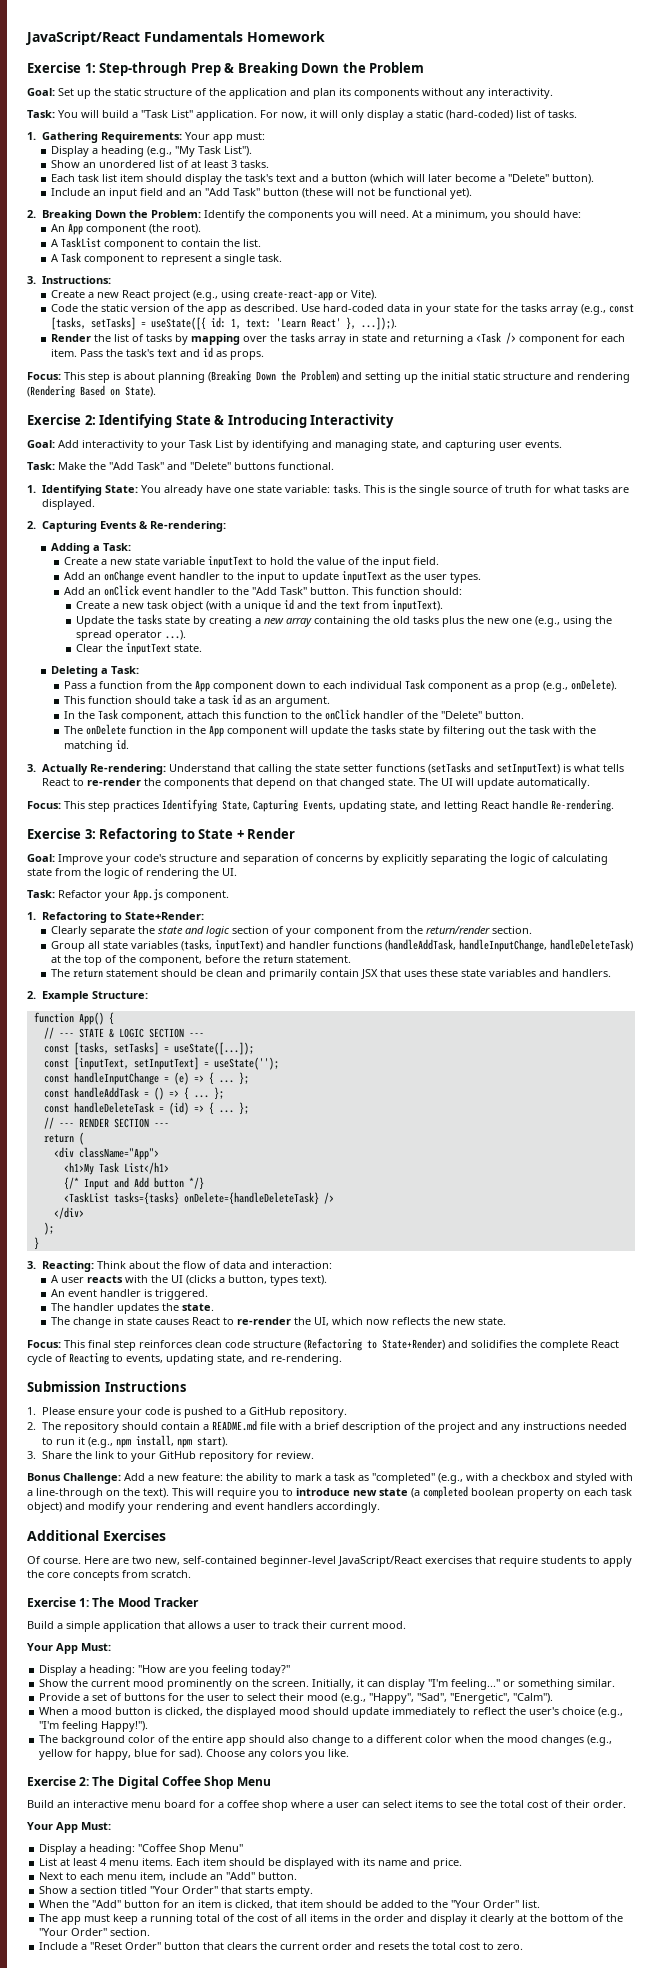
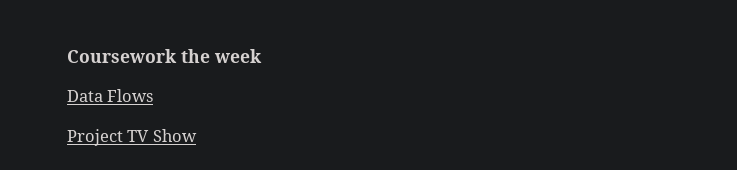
- JavaScript/React Fundamentals Homework
- Exercise 1: Step-through Prep & Breaking Down the Problem
- Goal: Set up the static structure of the application and plan its components without any interactivity.
- Task: You will build a "Task List" application. For now, it will only display a static (hard-coded) list of tasks.
- 1. Gathering Requirements: Your app must:
- Display a heading (e.g., "My Task List").
- Show an unordered list of at least 3 tasks.
- Each task list item should display the task's text and a button (which will later become a "Delete" button).
- Include an input field and an "Add Task" button (these will not be functional yet).
- 2. Breaking Down the Problem: Identify the components you will need. At a minimum, you should have:
- An App component (the root).
- A TaskList component to contain the list.
- A Task component to represent a single task.
- 3. Instructions:
- Create a new React project (e.g., using create-react-app or Vite).
- Code the static version of the app as described. Use hard-coded data in your state for the tasks array (e.g., const [tasks, setTasks] = useState([{ id: 1, text: 'Learn React' }, ...]);).
- Render the list of tasks by mapping over the tasks array in state and returning a <Task /> component for each item. Pass the task's text and id as props.
- Focus: This step is about planning (Breaking Down the Problem) and setting up the initial static structure and rendering (Rendering Based on State).
- Exercise 2: Identifying State & Introducing Interactivity
- Goal: Add interactivity to your Task List by identifying and managing state, and capturing user events.
- Task: Make the "Add Task" and "Delete" buttons functional.
- 1. Identifying State: You already have one state variable: tasks. This is the single source of truth for what tasks are displayed.
- 2. Capturing Events & Re-rendering:
- Adding a Task:
- Create a new state variable inputText to hold the value of the input field.
- Add an onChange event handler to the input to update inputText as the user types.
- Add an onClick event handler to the "Add Task" button. This function should:
- Create a new task object (with a unique id and the text from inputText).
- Update the tasks state by creating a new array containing the old tasks plus the new one (e.g., using the spread operator ...).
- Clear the inputText state.
- Deleting a Task:
- Pass a function from the App component down to each individual Task component as a prop (e.g., onDelete).
- This function should take a task id as an argument.
- In the Task component, attach this function to the onClick handler of the "Delete" button.
- The onDelete function in the App component will update the tasks state by filtering out the task with the matching id.
- 3. Actually Re-rendering: Understand that calling the state setter functions (setTasks and setInputText) is what tells React to re-render the components that depend on that changed state. The UI will update automatically.
- Focus: This step practices Identifying State, Capturing Events, updating state, and letting React handle Re-rendering.
- Exercise 3: Refactoring to State + Render
- Goal: Improve your code's structure and separation of concerns by explicitly separating the logic of calculating state from the logic of rendering the UI.
- Task: Refactor your App.js component.
- 1. Refactoring to State+Render:
- Clearly separate the state and logic section of your component from the return/render section.
- Group all state variables (tasks, inputText) and handler functions (handleAddTask, handleInputChange, handleDeleteTask) at the top of the component, before the return statement.
- The return statement should be clean and primarily contain JSX that uses these state variables and handlers.
- 2. Example Structure:
- function App() {
- // --- STATE & LOGIC SECTION ---
- const [tasks, setTasks] = useState([...]);
- const [inputText, setInputText] = useState('');
- const handleInputChange = (e) => { ... };
- const handleAddTask = () => { ... };
- const handleDeleteTask = (id) => { ... };
- // --- RENDER SECTION ---
- return (
- <div className="App">
- <h1>My Task List</h1>
- {/* Input and Add button */}
- <TaskList tasks={tasks} onDelete={handleDeleteTask} />
- </div>
- );
- }
- 3. Reacting: Think about the flow of data and interaction:
- A user reacts with the UI (clicks a button, types text).
- An event handler is triggered.
- The handler updates the state.
- The change in state causes React to re-render the UI, which now reflects the new state.
- Focus: This final step reinforces clean code structure (Refactoring to State+Render) and solidifies the complete React cycle of Reacting to events, updating state, and re-rendering.
- Submission Instructions
- 1. Please ensure your code is pushed to a GitHub repository.
- 2. The repository should contain a README.md file with a brief description of the project and any instructions needed to run it (e.g., npm install, npm start).
- 3. Share the link to your GitHub repository for review.
- Bonus Challenge: Add a new feature: the ability to mark a task as "completed" (e.g., with a checkbox and styled with a line-through on the text). This will require you to introduce new state (a completed boolean property on each task object) and modify your rendering and event handlers accordingly.
- Additional Exercises
- Of course. Here are two new, self-contained beginner-level JavaScript/React exercises that require students to apply the core concepts from scratch.
- Exercise 1: The Mood Tracker
- Build a simple application that allows a user to track their current mood.
- Your App Must:
- Display a heading: "How are you feeling today?"
- Show the current mood prominently on the screen. Initially, it can display "I'm feeling..." or something similar.
- Provide a set of buttons for the user to select their mood (e.g., "Happy", "Sad", "Energetic", "Calm").
- When a mood button is clicked, the displayed mood should update immediately to reflect the user's choice (e.g., "I'm feeling Happy!").
- The background color of the entire app should also change to a different color when the mood changes (e.g., yellow for happy, blue for sad). Choose any colors you like.
- Exercise 2: The Digital Coffee Shop Menu
- Build an interactive menu board for a coffee shop where a user can select items to see the total cost of their order.
- Your App Must:
- Display a heading: "Coffee Shop Menu"
- List at least 4 menu items. Each item should be displayed with its name and price.
- Next to each menu item, include an "Add" button.
- Show a section titled "Your Order" that starts empty.
- When the "Add" button for an item is clicked, that item should be added to the "Your Order" list.
- The app must keep a running total of the cost of all items in the order and display it clearly at the bottom of the "Your Order" section.
- Include a "Reset Order" button that clears the current order and resets the total cost to zero.
+ Coursework the week
+ Data Flows
+ Project TV Show

